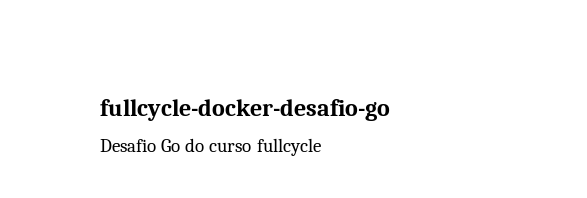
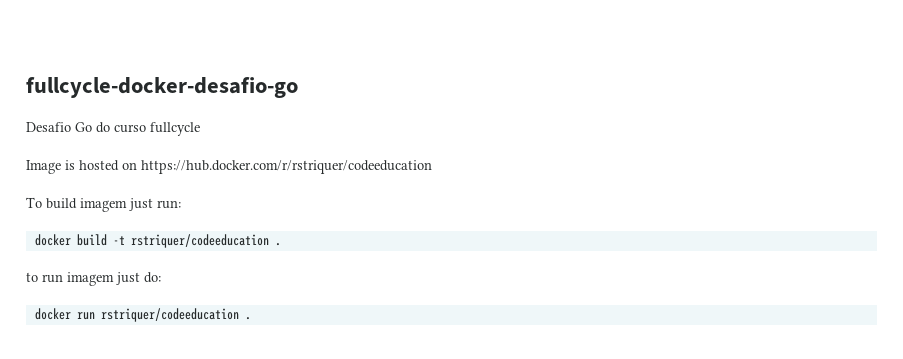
+ Image is hosted on https://hub.docker.com/r/rstriquer/codeeducation
+ To build imagem just run:
+ docker build -t rstriquer/codeeducation .
+ to run imagem just do:
+ docker run rstriquer/codeeducation .

